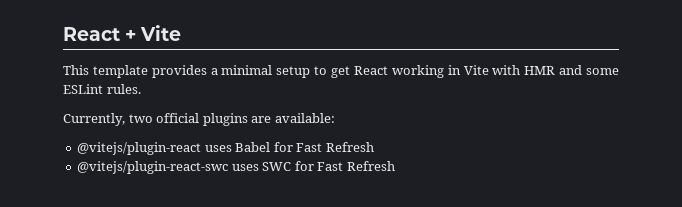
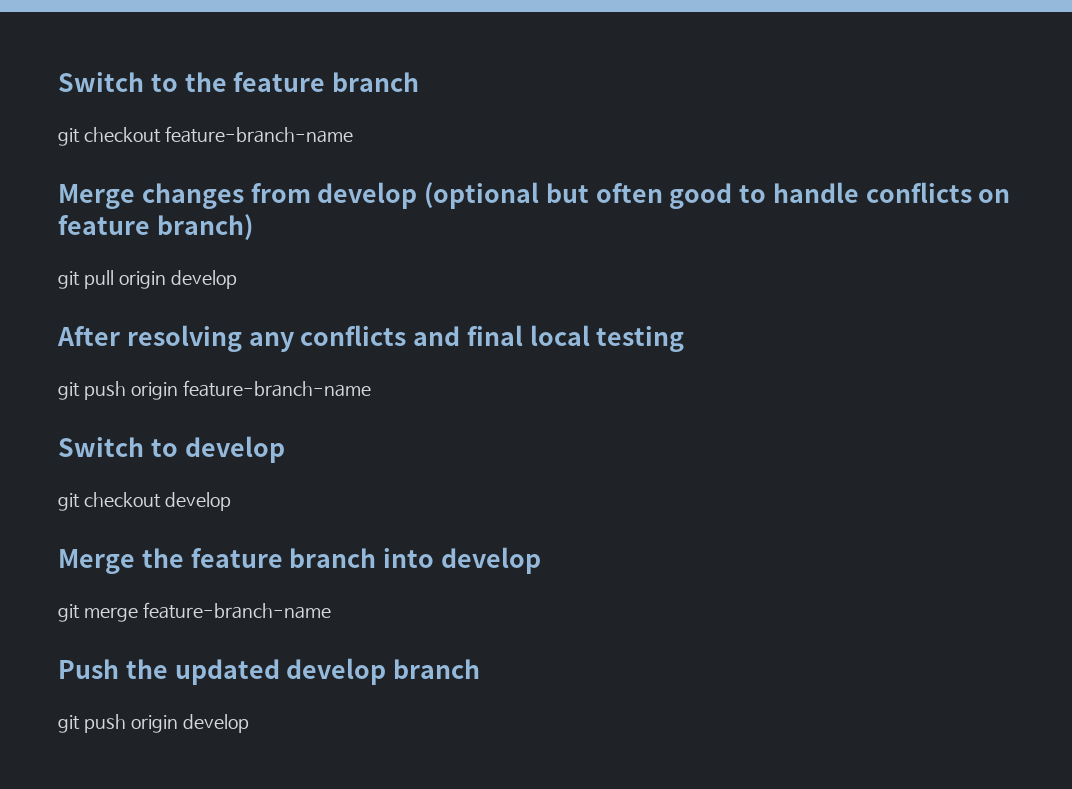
- React + Vite
- This template provides a minimal setup to get React working in Vite with HMR and some ESLint rules.
- Currently, two official plugins are available:
- @vitejs/plugin-react uses Babel for Fast Refresh
- @vitejs/plugin-react-swc uses SWC for Fast Refresh
+ Switch to the feature branch
+ git checkout feature-branch-name
+ Merge changes from develop (optional but often good to handle conflicts on feature branch)
+ git pull origin develop
+ After resolving any conflicts and final local testing
+ git push origin feature-branch-name
+ Switch to develop
+ git checkout develop
+ Merge the feature branch into develop
+ git merge feature-branch-name
+ Push the updated develop branch
+ git push origin develop

